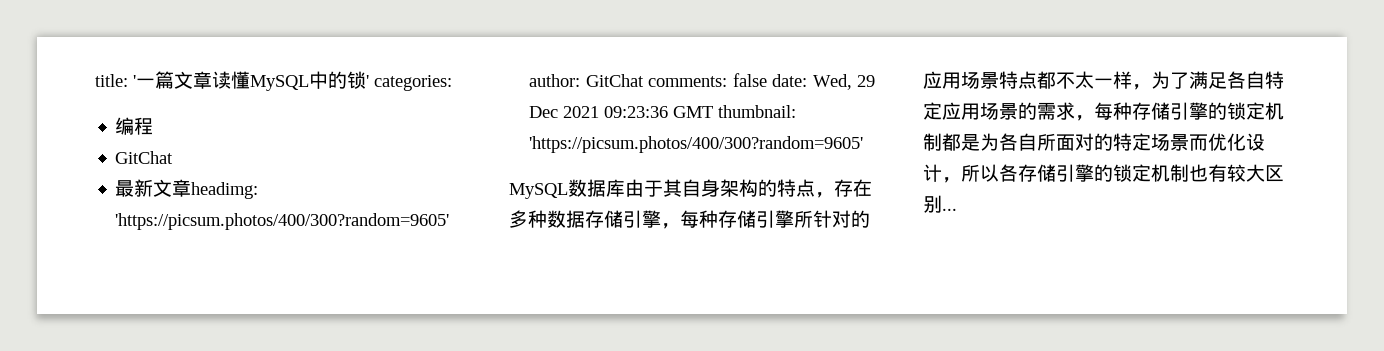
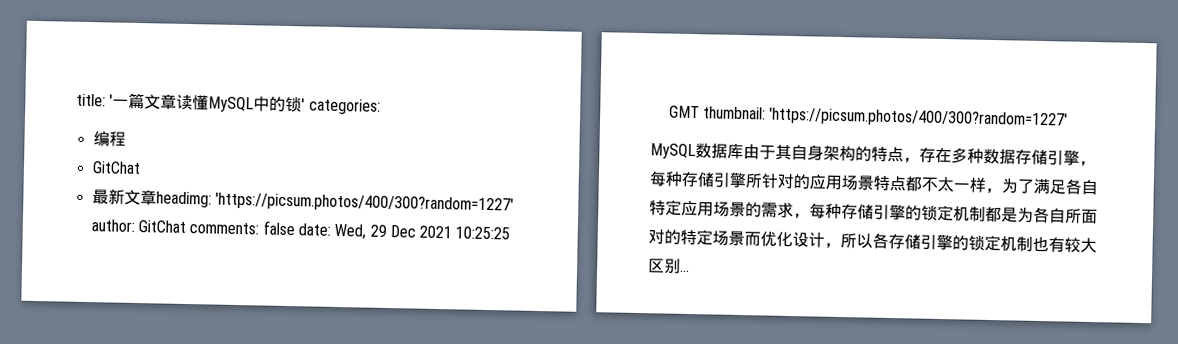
- 最新文章headimg: 'https://picsum.photos/400/300?random=9605' author: GitChat comments: false date: Wed, 29 Dec 2021 09:23:36 GMT thumbnail: 'https://picsum.photos/400/300?random=9605'
+ 最新文章headimg: 'https://picsum.photos/400/300?random=1227' author: GitChat comments: false date: Wed, 29 Dec 2021 10:25:25 GMT thumbnail: 'https://picsum.photos/400/300?random=1227'

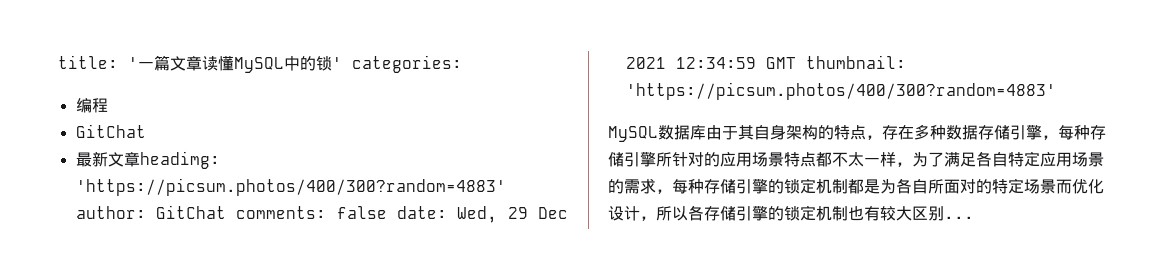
- 最新文章headimg: 'https://picsum.photos/400/300?random=1227' author: GitChat comments: false date: Wed, 29 Dec 2021 10:25:25 GMT thumbnail: 'https://picsum.photos/400/300?random=1227'
+ 最新文章headimg: 'https://picsum.photos/400/300?random=4883' author: GitChat comments: false date: Wed, 29 Dec 2021 12:34:59 GMT thumbnail: 'https://picsum.photos/400/300?random=4883'

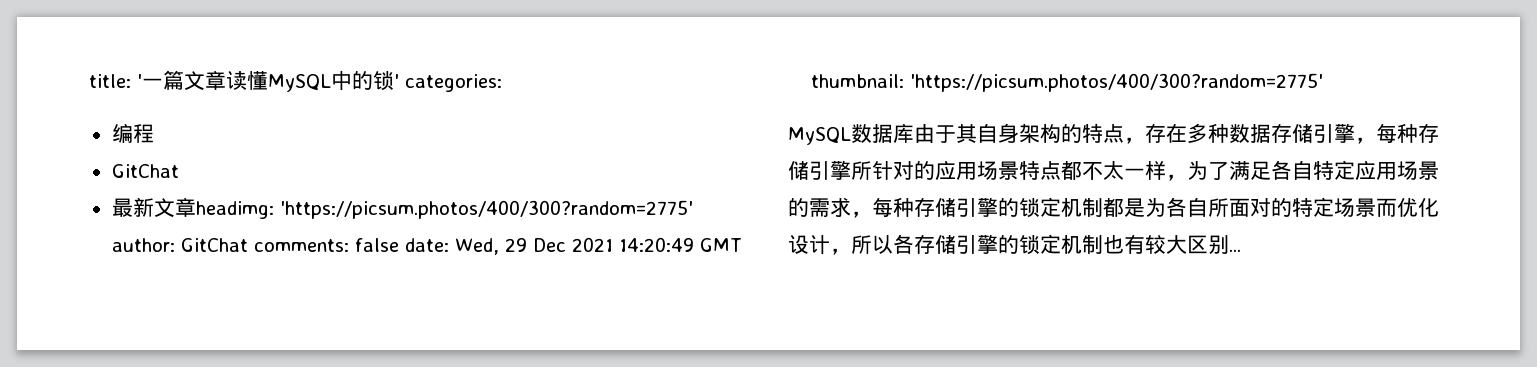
- 最新文章headimg: 'https://picsum.photos/400/300?random=4883' author: GitChat comments: false date: Wed, 29 Dec 2021 12:34:59 GMT thumbnail: 'https://picsum.photos/400/300?random=4883'
+ 最新文章headimg: 'https://picsum.photos/400/300?random=2775' author: GitChat comments: false date: Wed, 29 Dec 2021 14:20:49 GMT thumbnail: 'https://picsum.photos/400/300?random=2775'

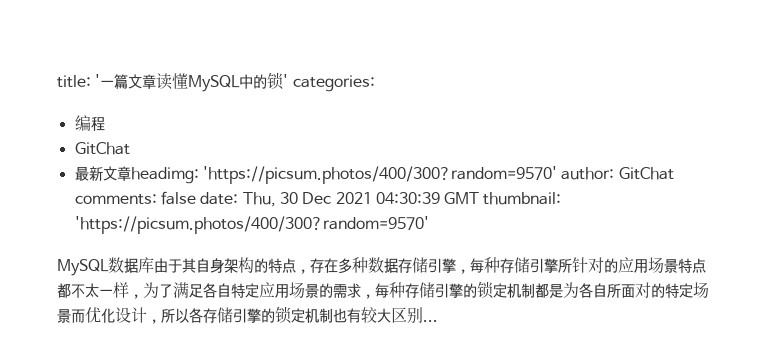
- 最新文章headimg: 'https://picsum.photos/400/300?random=2775' author: GitChat comments: false date: Wed, 29 Dec 2021 14:20:49 GMT thumbnail: 'https://picsum.photos/400/300?random=2775'
+ 最新文章headimg: 'https://picsum.photos/400/300?random=9570' author: GitChat comments: false date: Thu, 30 Dec 2021 04:30:39 GMT thumbnail: 'https://picsum.photos/400/300?random=9570'

